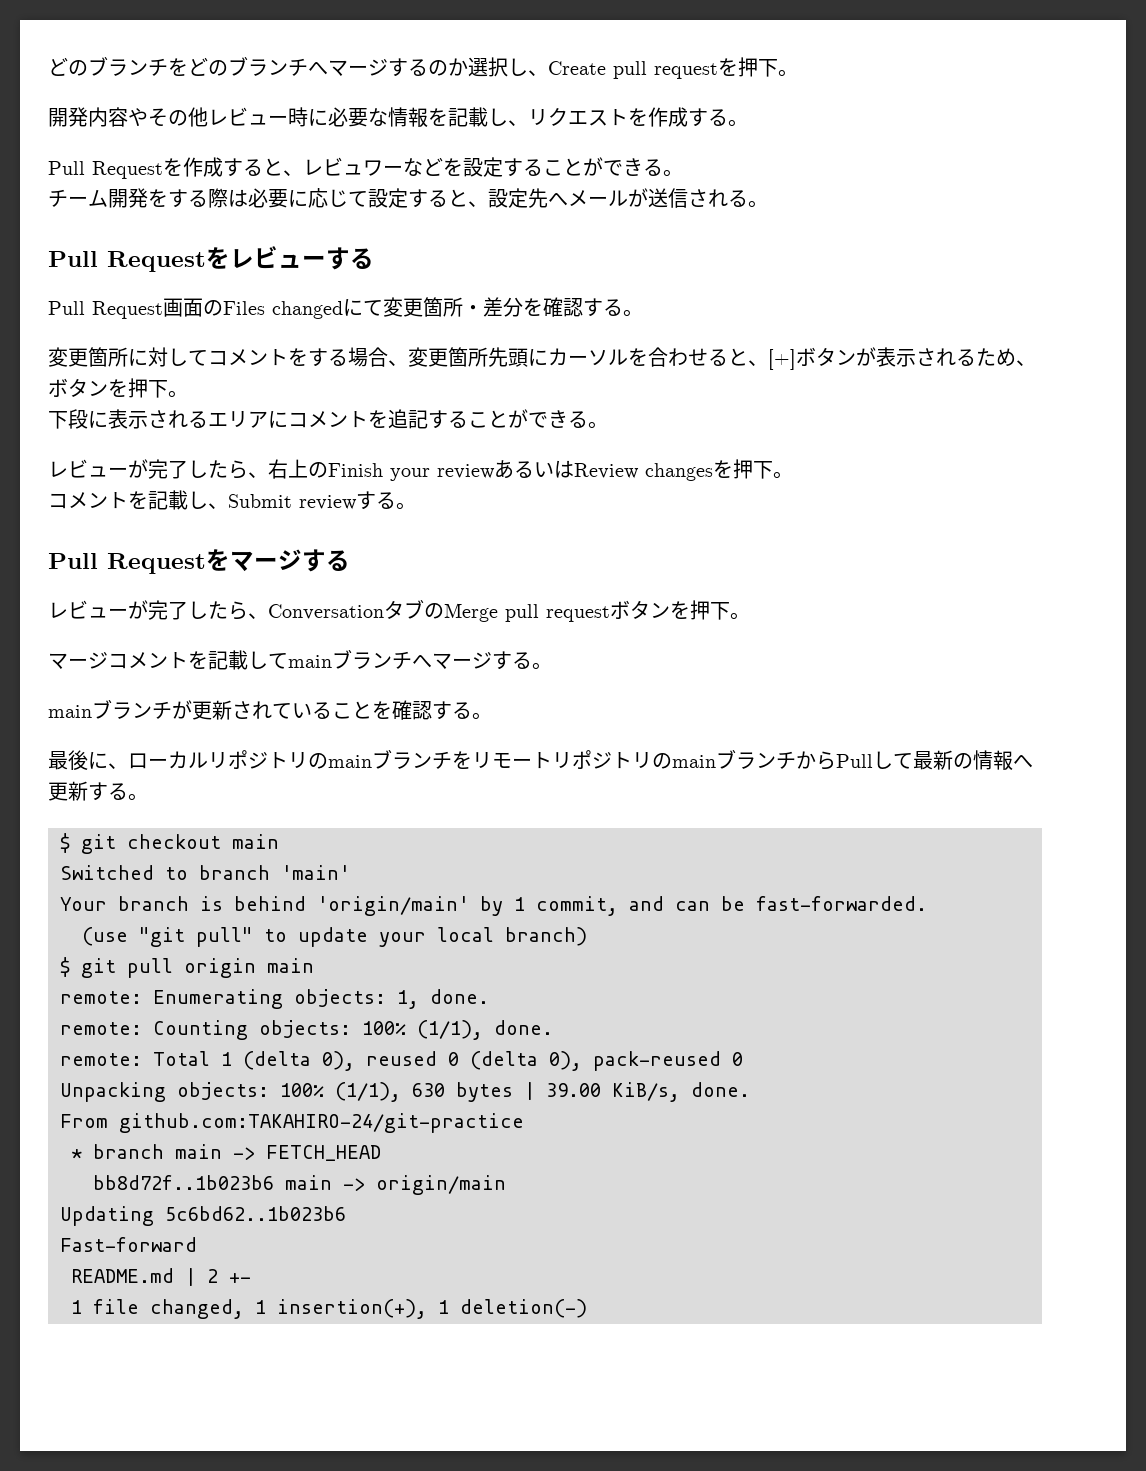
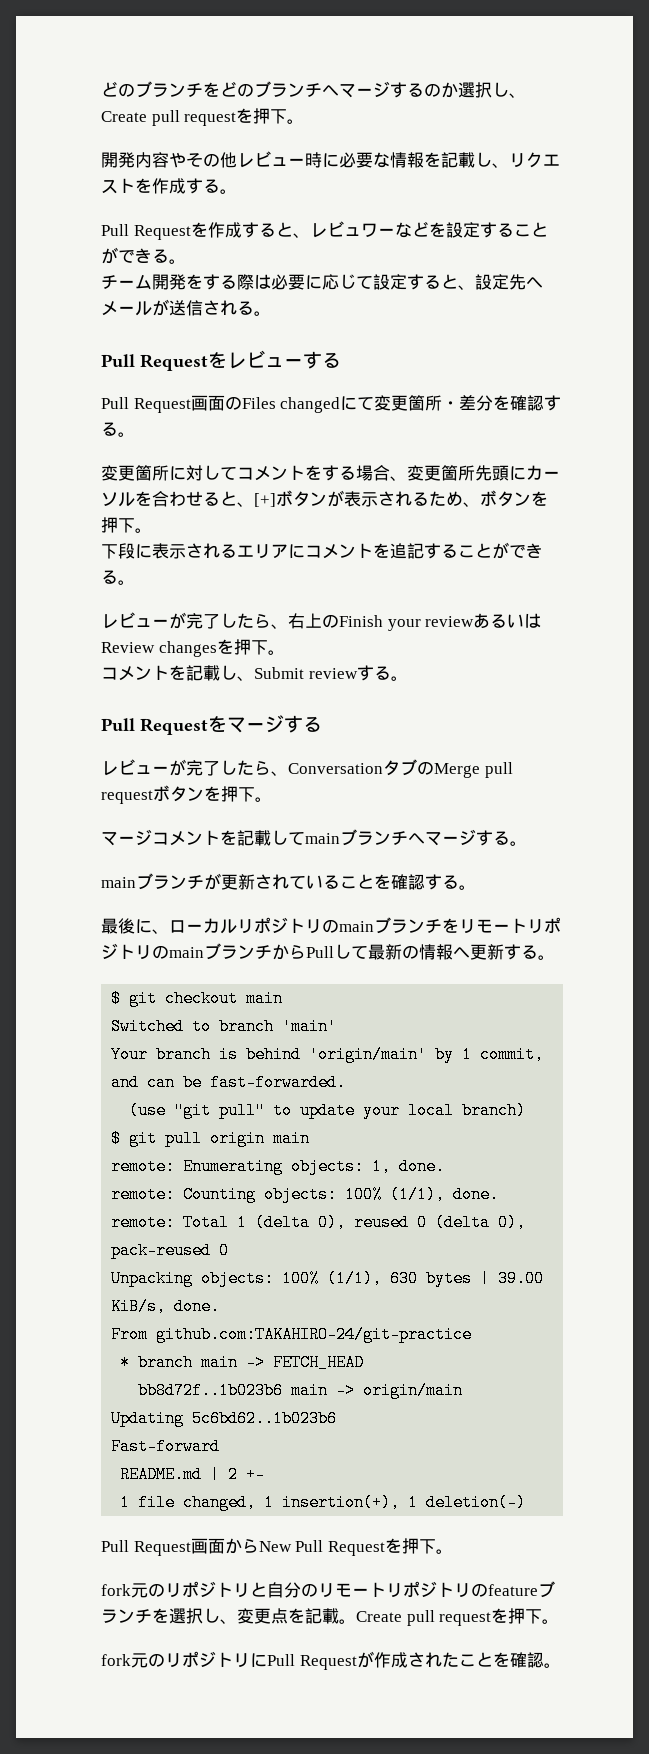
+ Pull Request画面からNew Pull Requestを押下。
+ fork元のリポジトリと自分のリモートリポジトリのfeatureブランチを選択し、変更点を記載。Create pull requestを押下。
+ fork元のリポジトリにPull Requestが作成されたことを確認。

